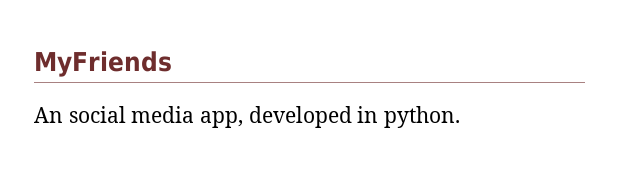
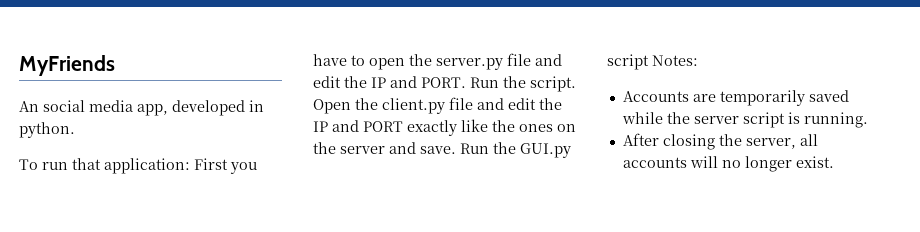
+ To run that application: First you have to open the server.py file and edit the IP and PORT. Run the script. Open the client.py file and edit the IP and PORT exactly like the ones on the server and save. Run the GUI.py script Notes:
+ Accounts are temporarily saved while the server script is running.
+ After closing the server, all accounts will no longer exist.

